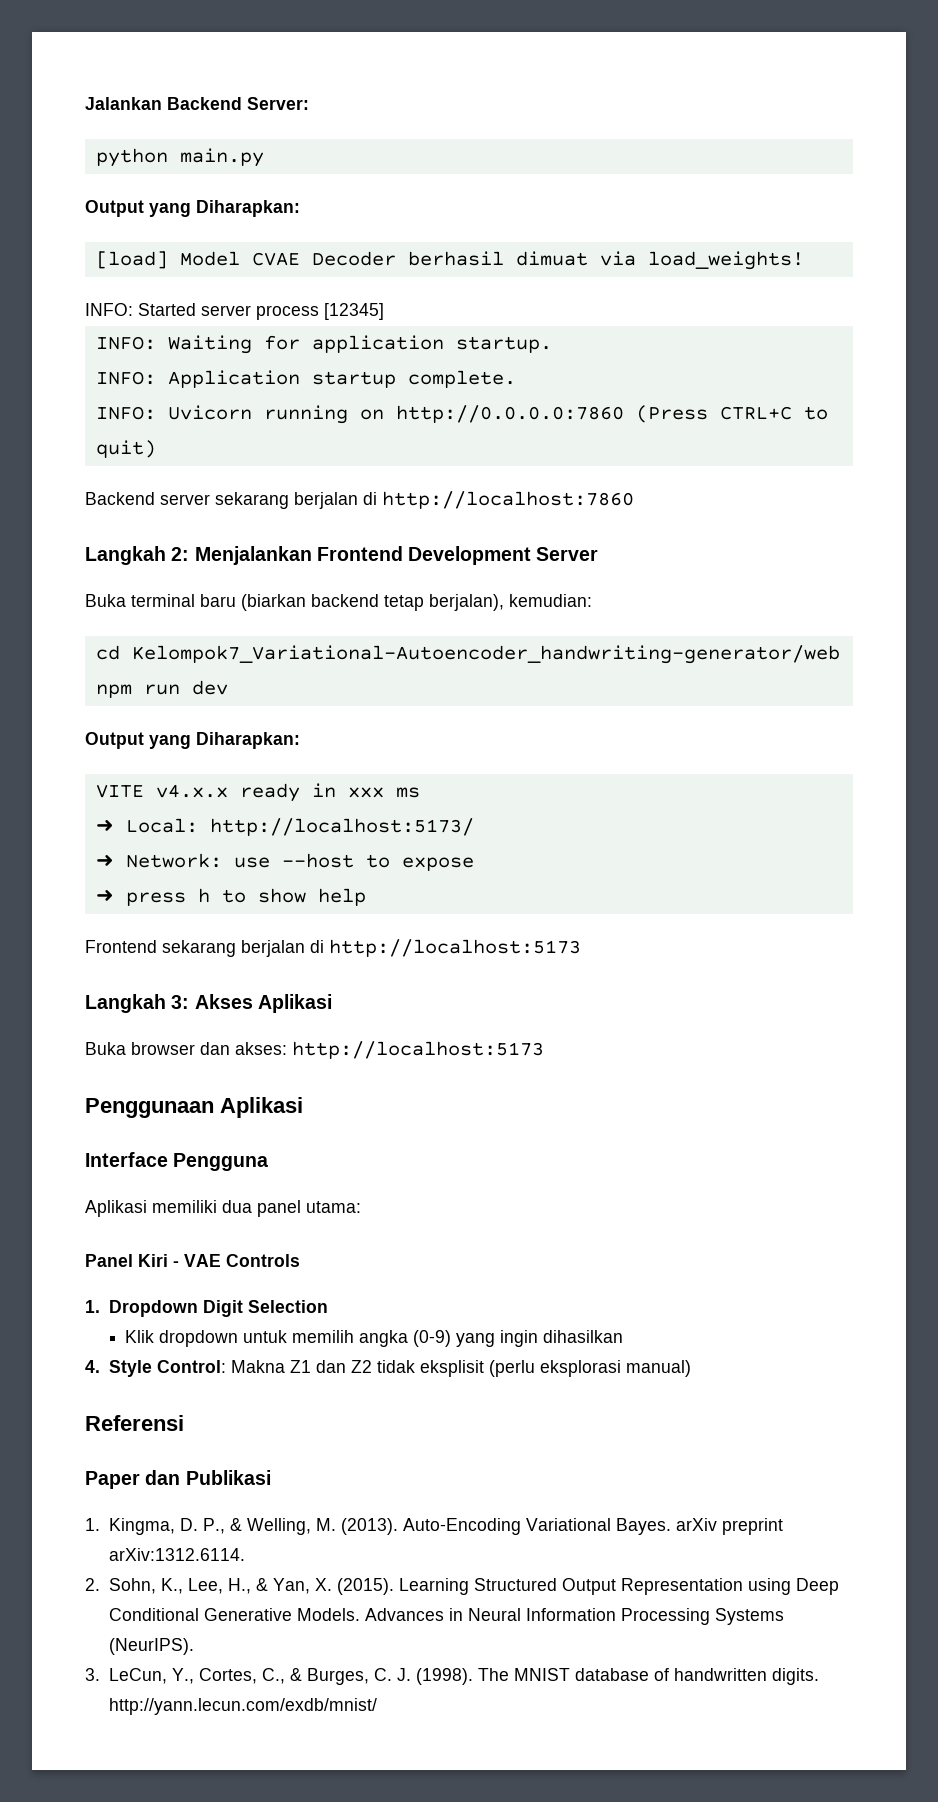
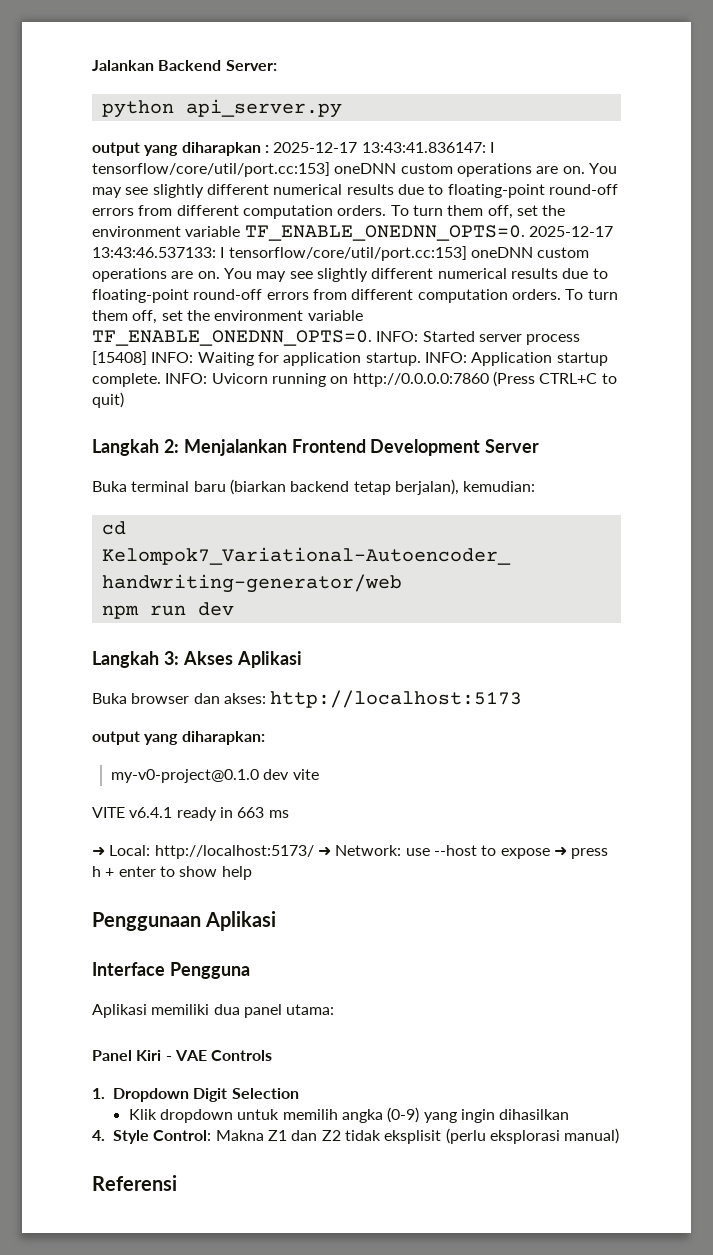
- python main.py
- Output yang Diharapkan:
- [load] Model CVAE Decoder berhasil dimuat via load_weights!
- INFO: Started server process [12345]
- INFO: Waiting for application startup.
- INFO: Application startup complete.
- INFO: Uvicorn running on http://0.0.0.0:7860 (Press CTRL+C to quit)
+ python api_server.py
+ output yang diharapkan : 2025-12-17 13:43:41.836147: I tensorflow/core/util/port.cc:153] oneDNN custom operations are on. You may see slightly different numerical results due to floating-point round-off errors from different computation orders. To turn them off, set the environment variable TF_ENABLE_ONEDNN_OPTS=0. 2025-12-17 13:43:46.537133: I tensorflow/core/util/port.cc:153] oneDNN custom operations are on. You may see slightly different numerical results due to floating-point round-off errors from different computation orders. To turn them off, set the environment variable TF_ENABLE_ONEDNN_OPTS=0. INFO: Started server process [15408] INFO: Waiting for application startup. INFO: Application startup complete. INFO: Uvicorn running on http://0.0.0.0:7860 (Press CTRL+C to quit)
- Backend server sekarang berjalan di http://localhost:7860
  npm run dev
- Output yang Diharapkan:
- VITE v4.x.x ready in xxx ms
- ➜ Local: http://localhost:5173/
- ➜ Network: use --host to expose
- ➜ press h to show help
- Frontend sekarang berjalan di http://localhost:5173
+ output yang diharapkan:
+ my-v0-project@0.1.0 dev vite
+ VITE v6.4.1 ready in 663 ms
+ ➜ Local: http://localhost:5173/ ➜ Network: use --host to expose ➜ press h + enter to show help
- Paper dan Publikasi
- 1. Kingma, D. P., & Welling, M. (2013). Auto-Encoding Variational Bayes. arXiv preprint arXiv:1312.6114.
- 2. Sohn, K., Lee, H., & Yan, X. (2015). Learning Structured Output Representation using Deep Conditional Generative Models. Advances in Neural Information Processing Systems (NeurIPS).
- 3. LeCun, Y., Cortes, C., & Burges, C. J. (1998). The MNIST database of handwritten digits. http://yann.lecun.com/exdb/mnist/

